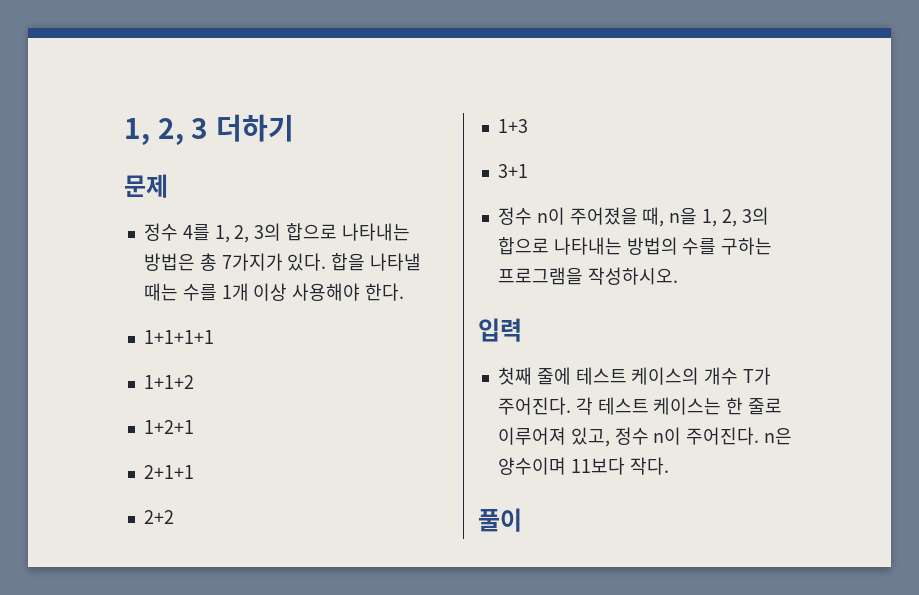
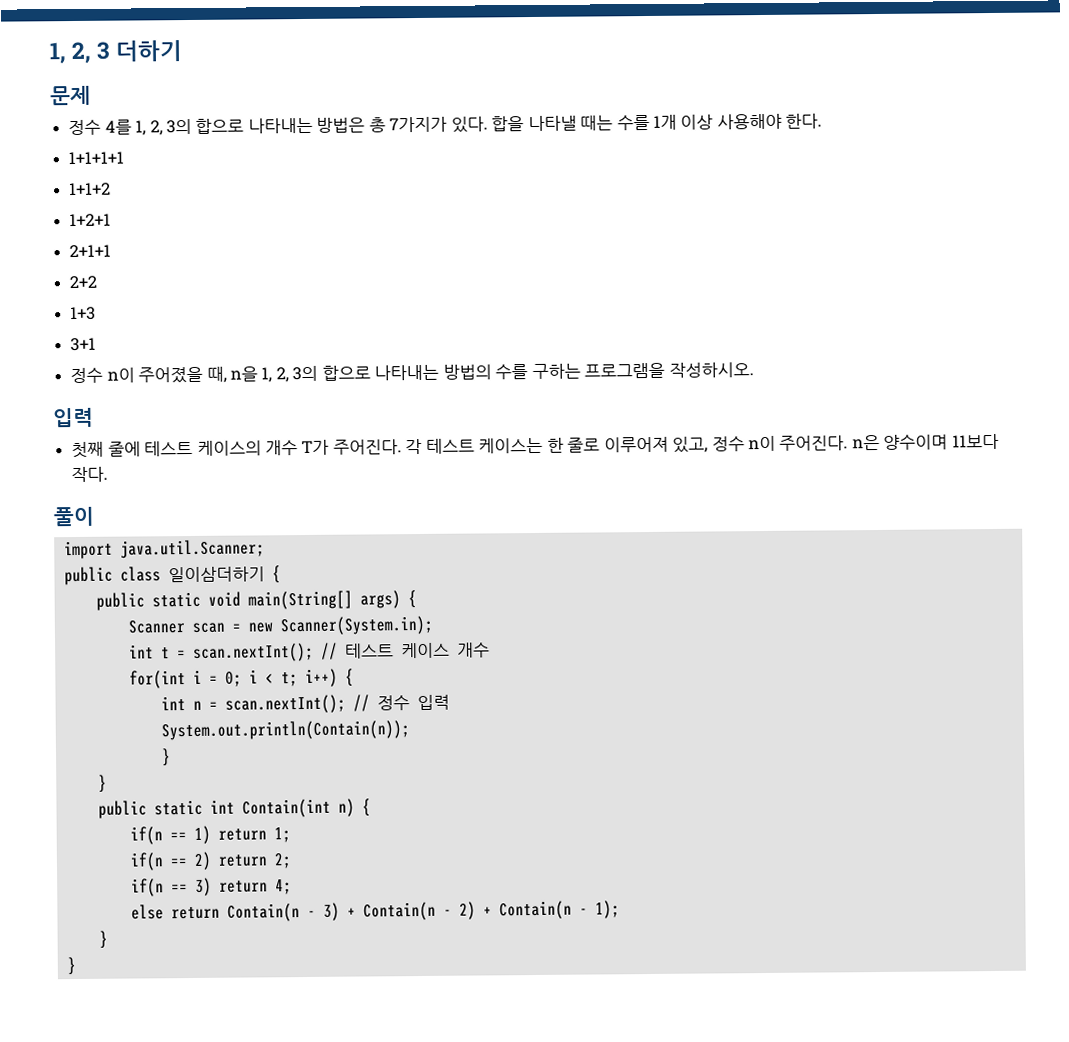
+ import java.util.Scanner;
+ public class 일이삼더하기 {
+ public static void main(String[] args) {
+ Scanner scan = new Scanner(System.in);
+ int t = scan.nextInt(); // 테스트 케이스 개수
+ for(int i = 0; i < t; i++) {
+ int n = scan.nextInt(); // 정수 입력
+ System.out.println(Contain(n));
+ }
+ }
+ public static int Contain(int n) {
+ if(n == 1) return 1;
+ if(n == 2) return 2;
+ if(n == 3) return 4;
+ else return Contain(n - 3) + Contain(n - 2) + Contain(n - 1);
+ }
+ }

